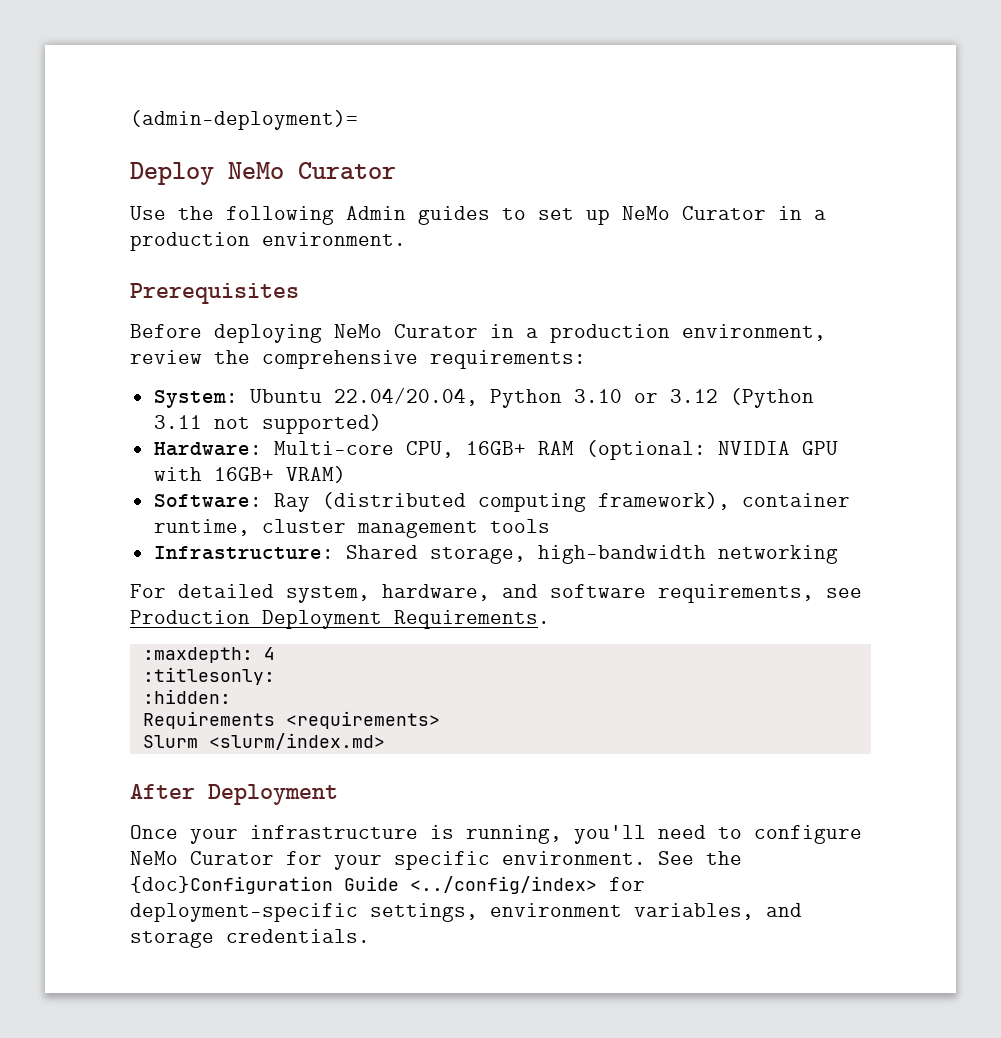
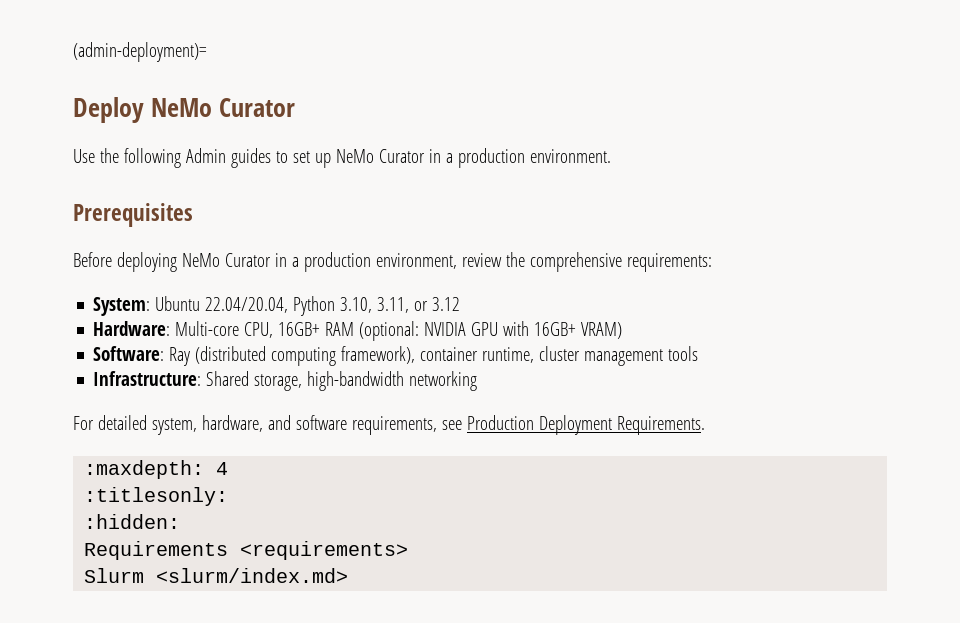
- System: Ubuntu 22.04/20.04, Python 3.10 or 3.12 (Python 3.11 not supported)
+ System: Ubuntu 22.04/20.04, Python 3.10, 3.11, or 3.12
- After Deployment
- Once your infrastructure is running, you'll need to configure NeMo Curator for your specific environment. See the {doc}Configuration Guide <../config/index> for deployment-specific settings, environment variables, and storage credentials.

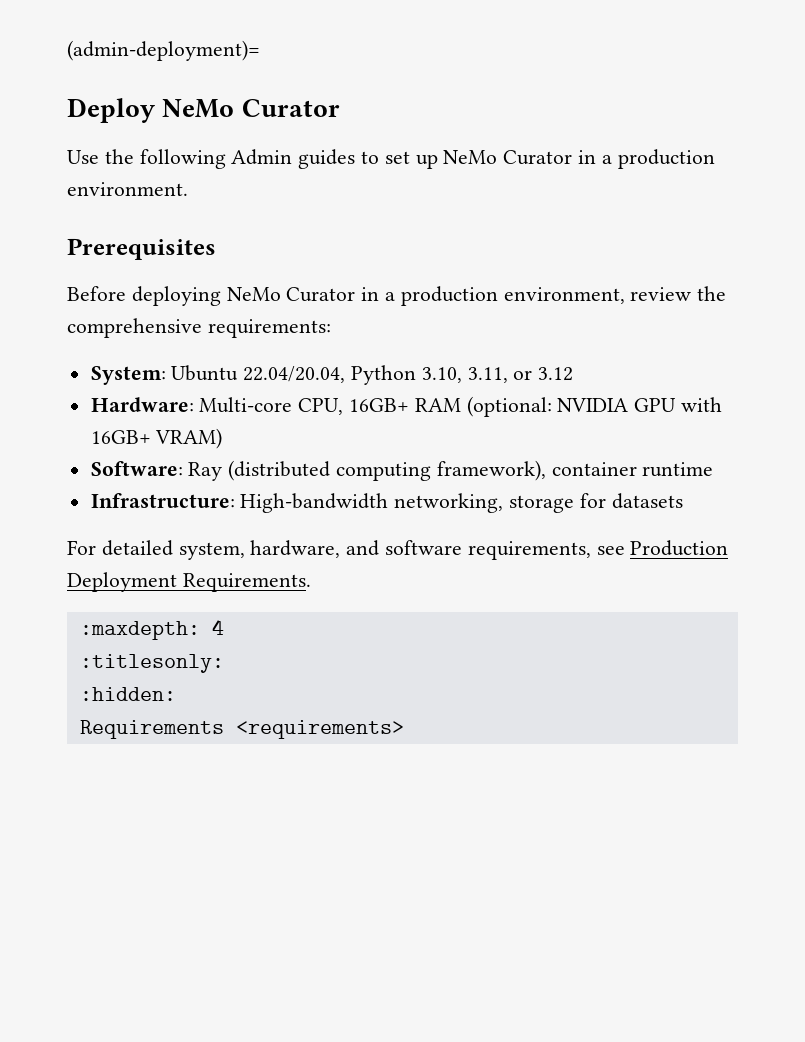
- Software: Ray (distributed computing framework), container runtime, cluster management tools
- Infrastructure: Shared storage, high-bandwidth networking
+ Software: Ray (distributed computing framework), container runtime
+ Infrastructure: High-bandwidth networking, storage for datasets
- Slurm <slurm/index.md>

